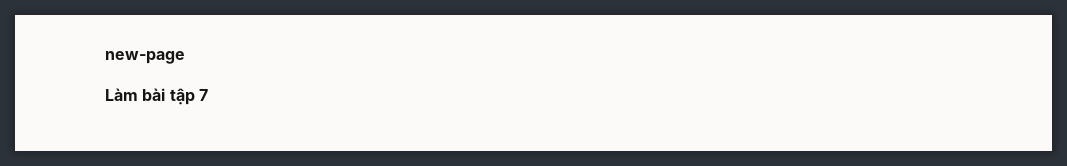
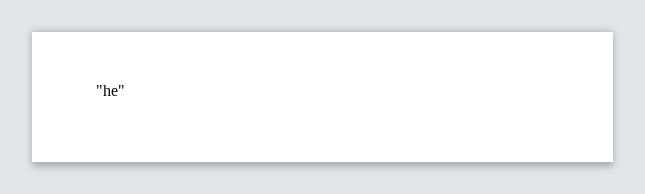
- new-page
- Làm bài tập 7
+ "he"

